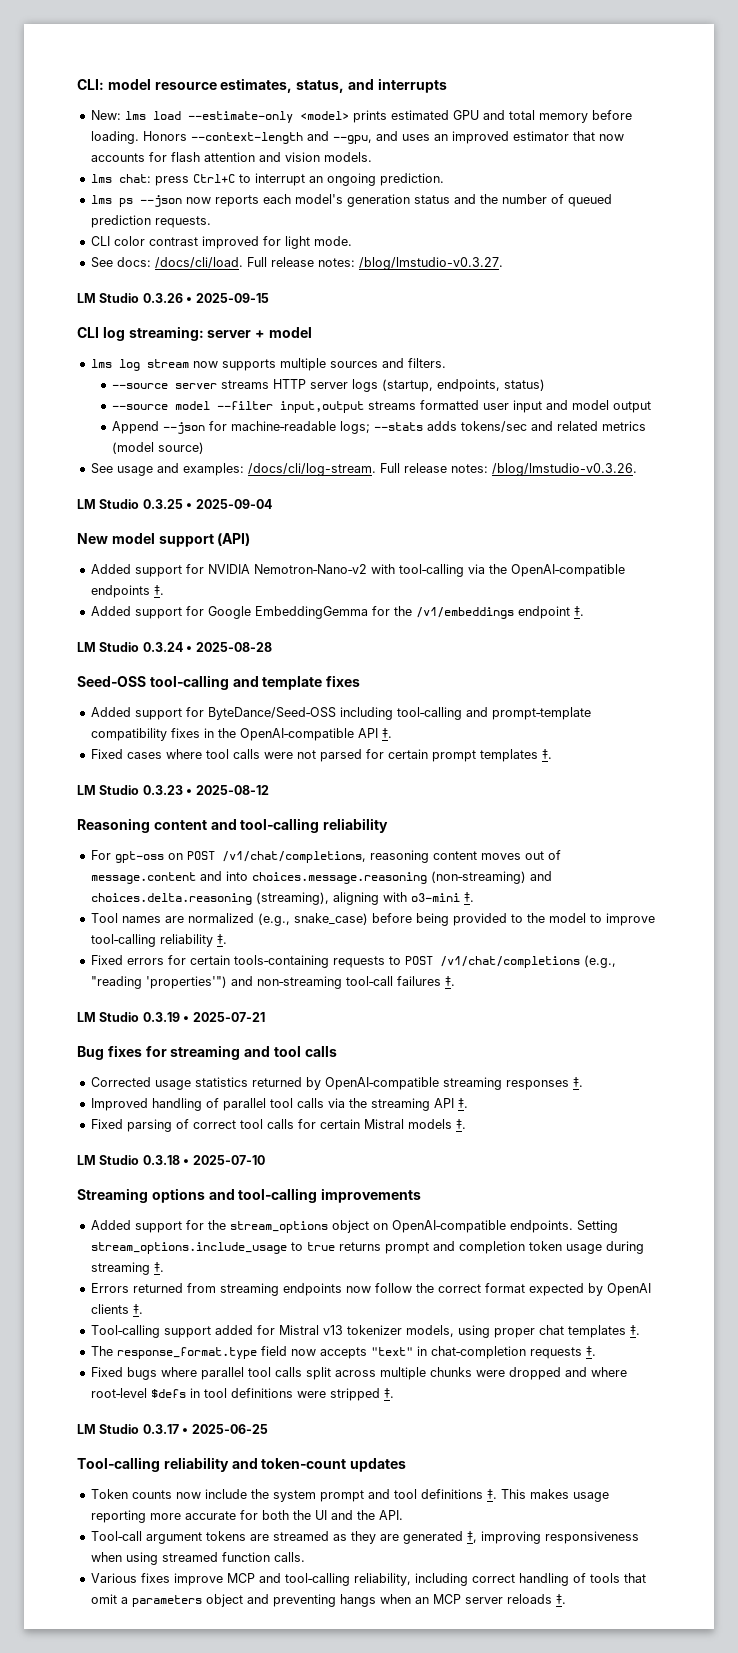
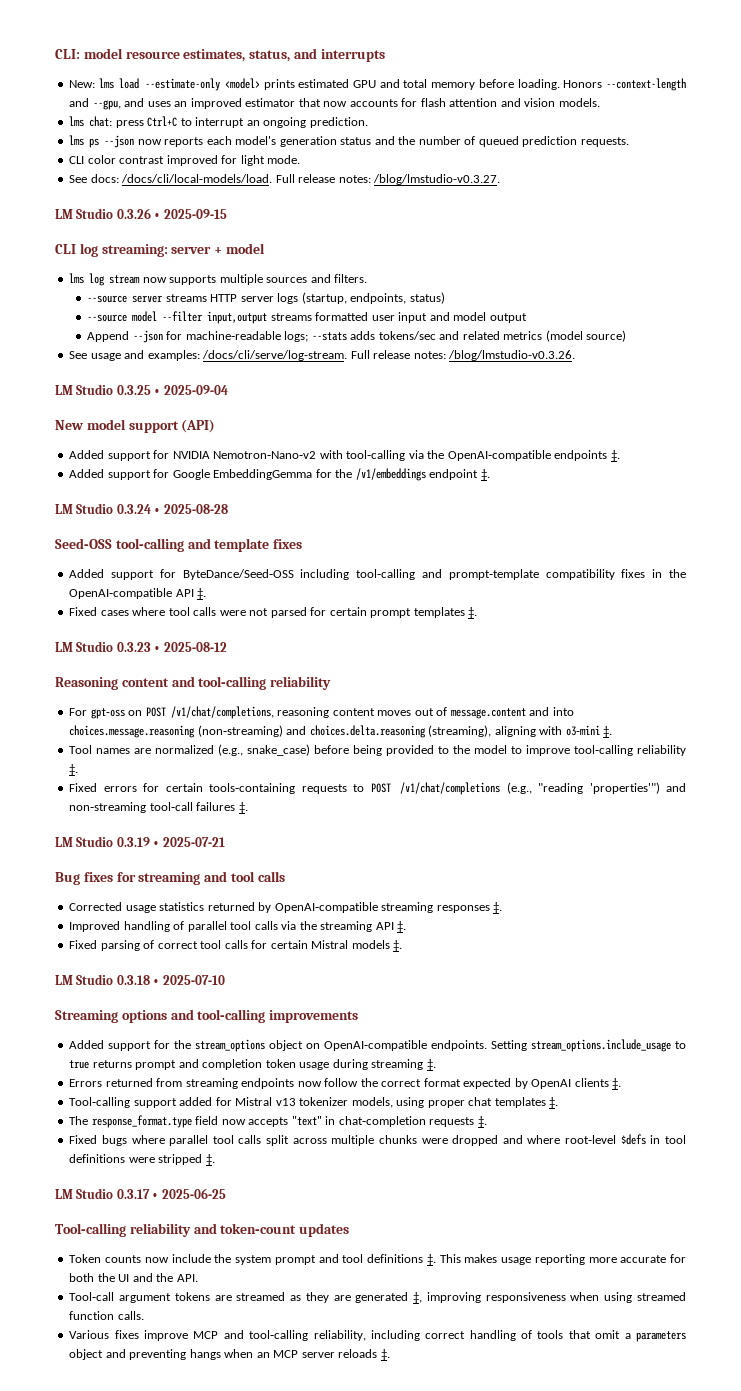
- See docs: /docs/cli/load.
+ See docs: /docs/cli/local-models/load.
- See usage and examples: /docs/cli/log-stream.
+ See usage and examples: /docs/cli/serve/log-stream.

